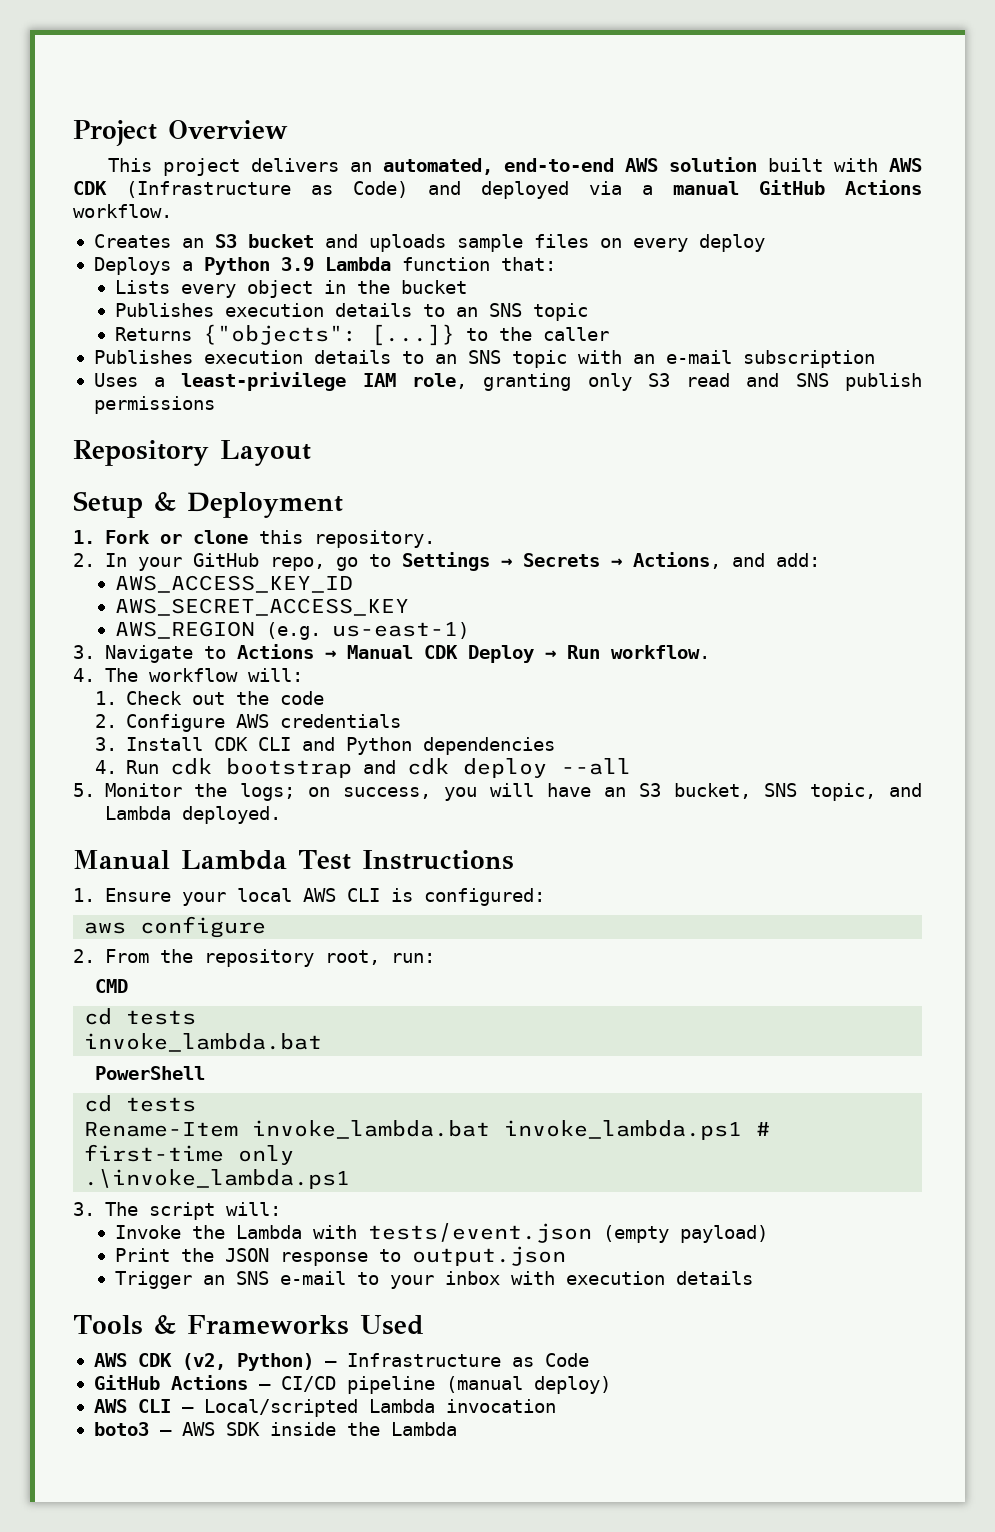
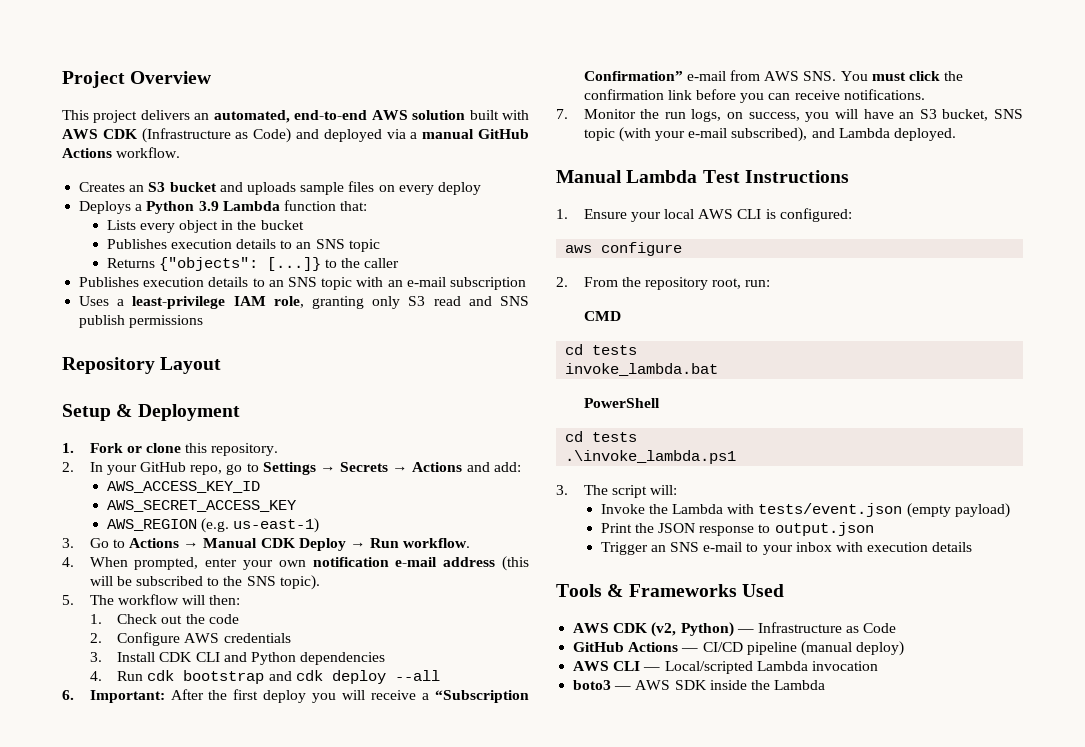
- 2. In your GitHub repo, go to Settings → Secrets → Actions, and add:
+ 2. In your GitHub repo, go to Settings → Secrets → Actions and add:
- 3. Navigate to Actions → Manual CDK Deploy → Run workflow.
+ 3. Go to Actions → Manual CDK Deploy → Run workflow.
- 4. The workflow will:
+ 4. When prompted, enter your own notification e‑mail address (this will be subscribed to the SNS topic).
+ 5. The workflow will then:
- 5. Monitor the logs; on success, you will have an S3 bucket, SNS topic, and Lambda deployed.
+ 6. Important: After the first deploy you will receive a “Subscription Confirmation” e‑mail from AWS SNS. You must click the confirmation link before you can receive notifications.
+ 7. Monitor the run logs, on success, you will have an S3 bucket, SNS topic (with your e‑mail subscribed), and Lambda deployed.
- Rename-Item invoke_lambda.bat invoke_lambda.ps1 # first-time only

